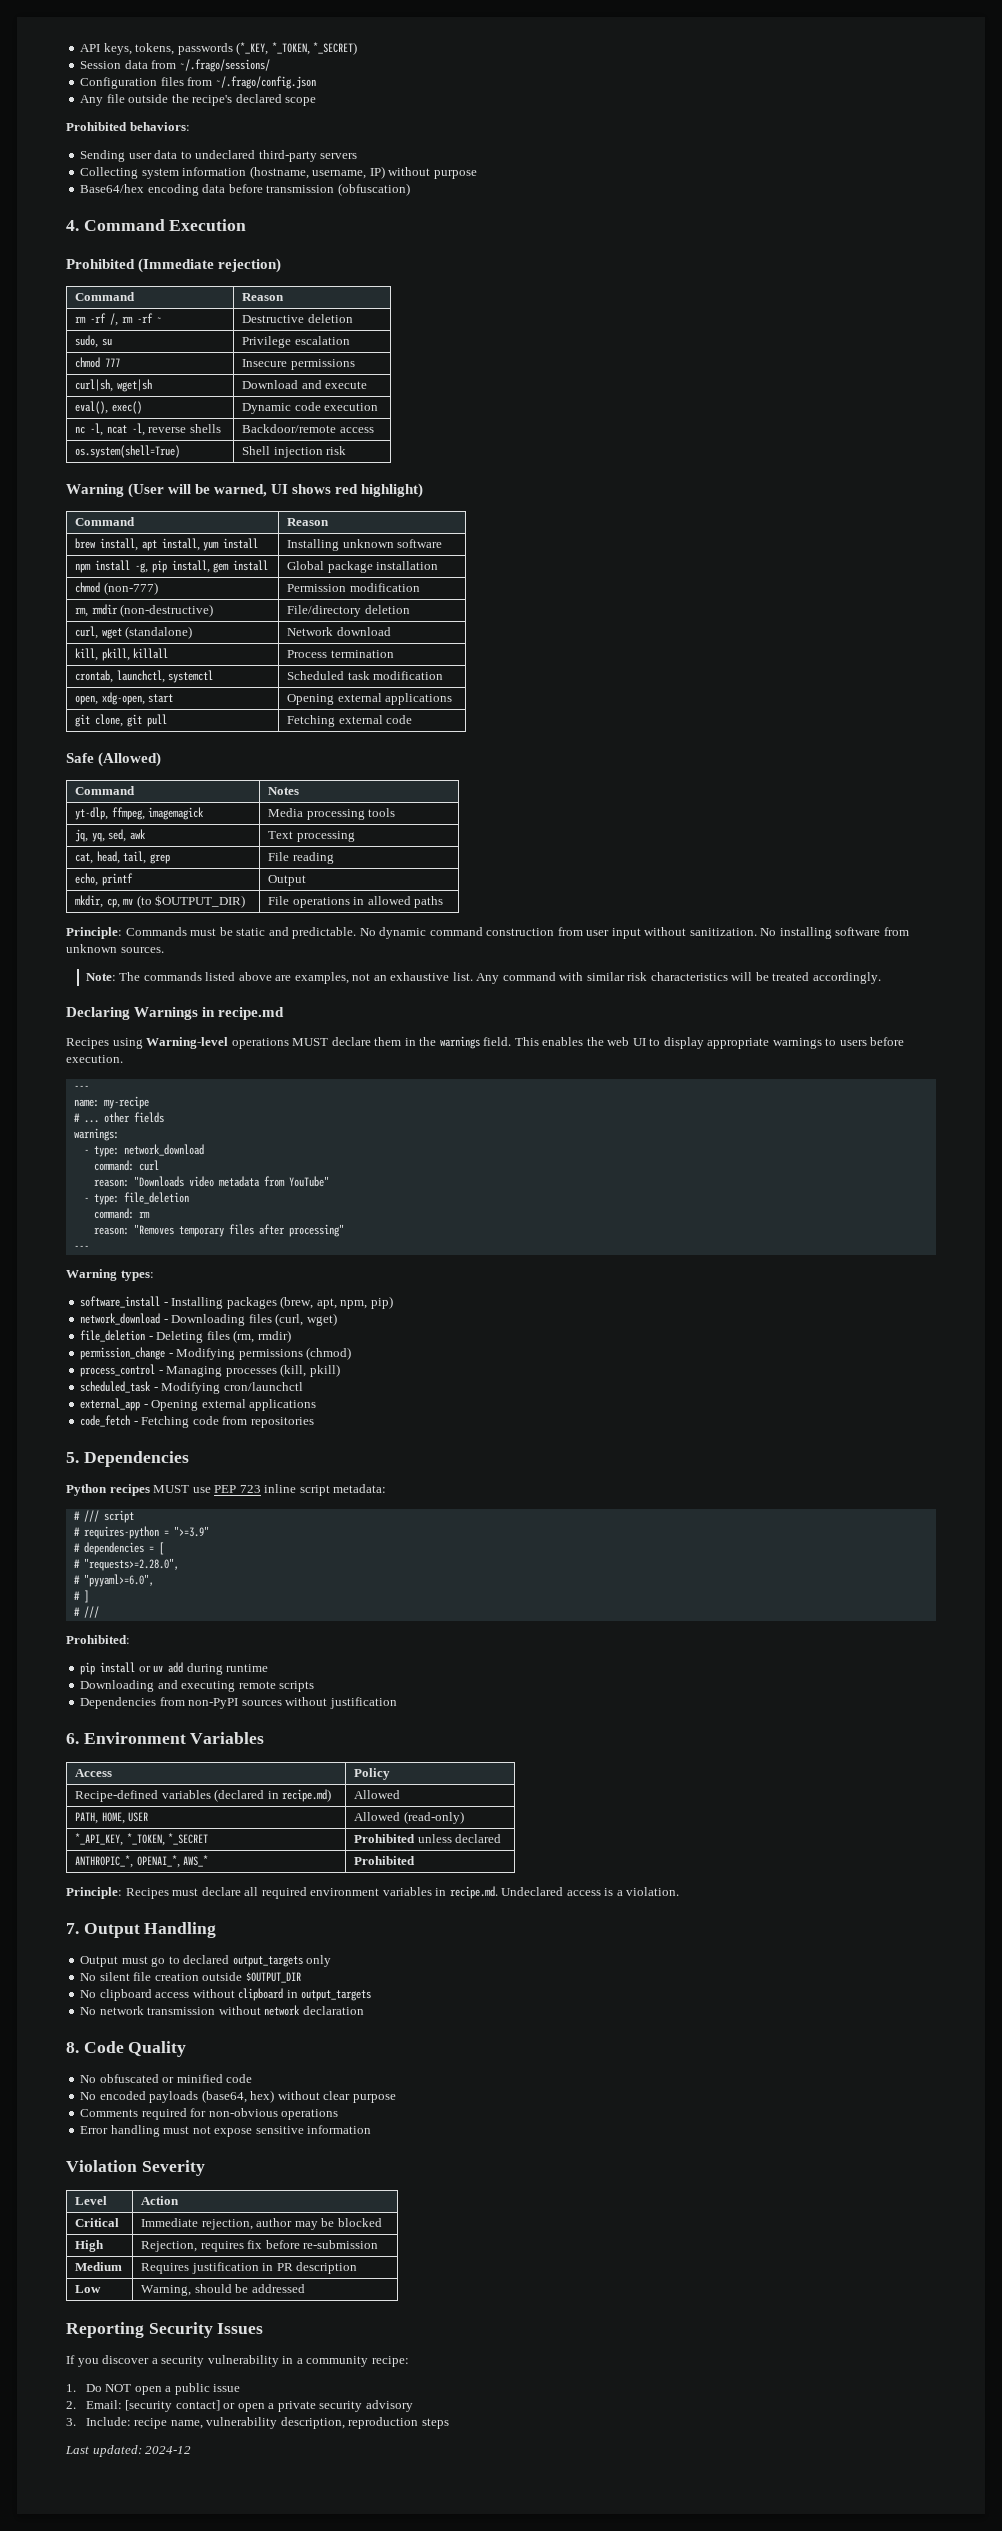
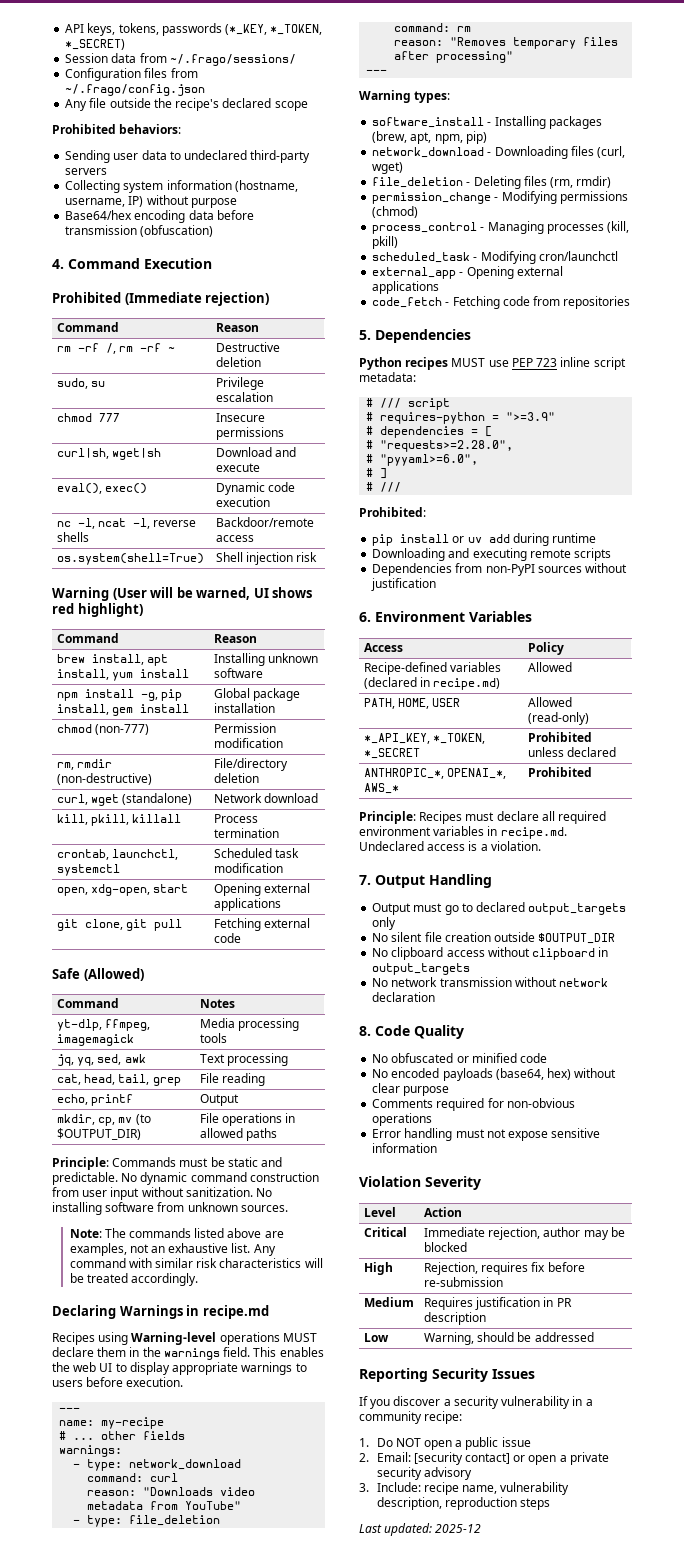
- Last updated: 2024-12
+ Last updated: 2025-12

